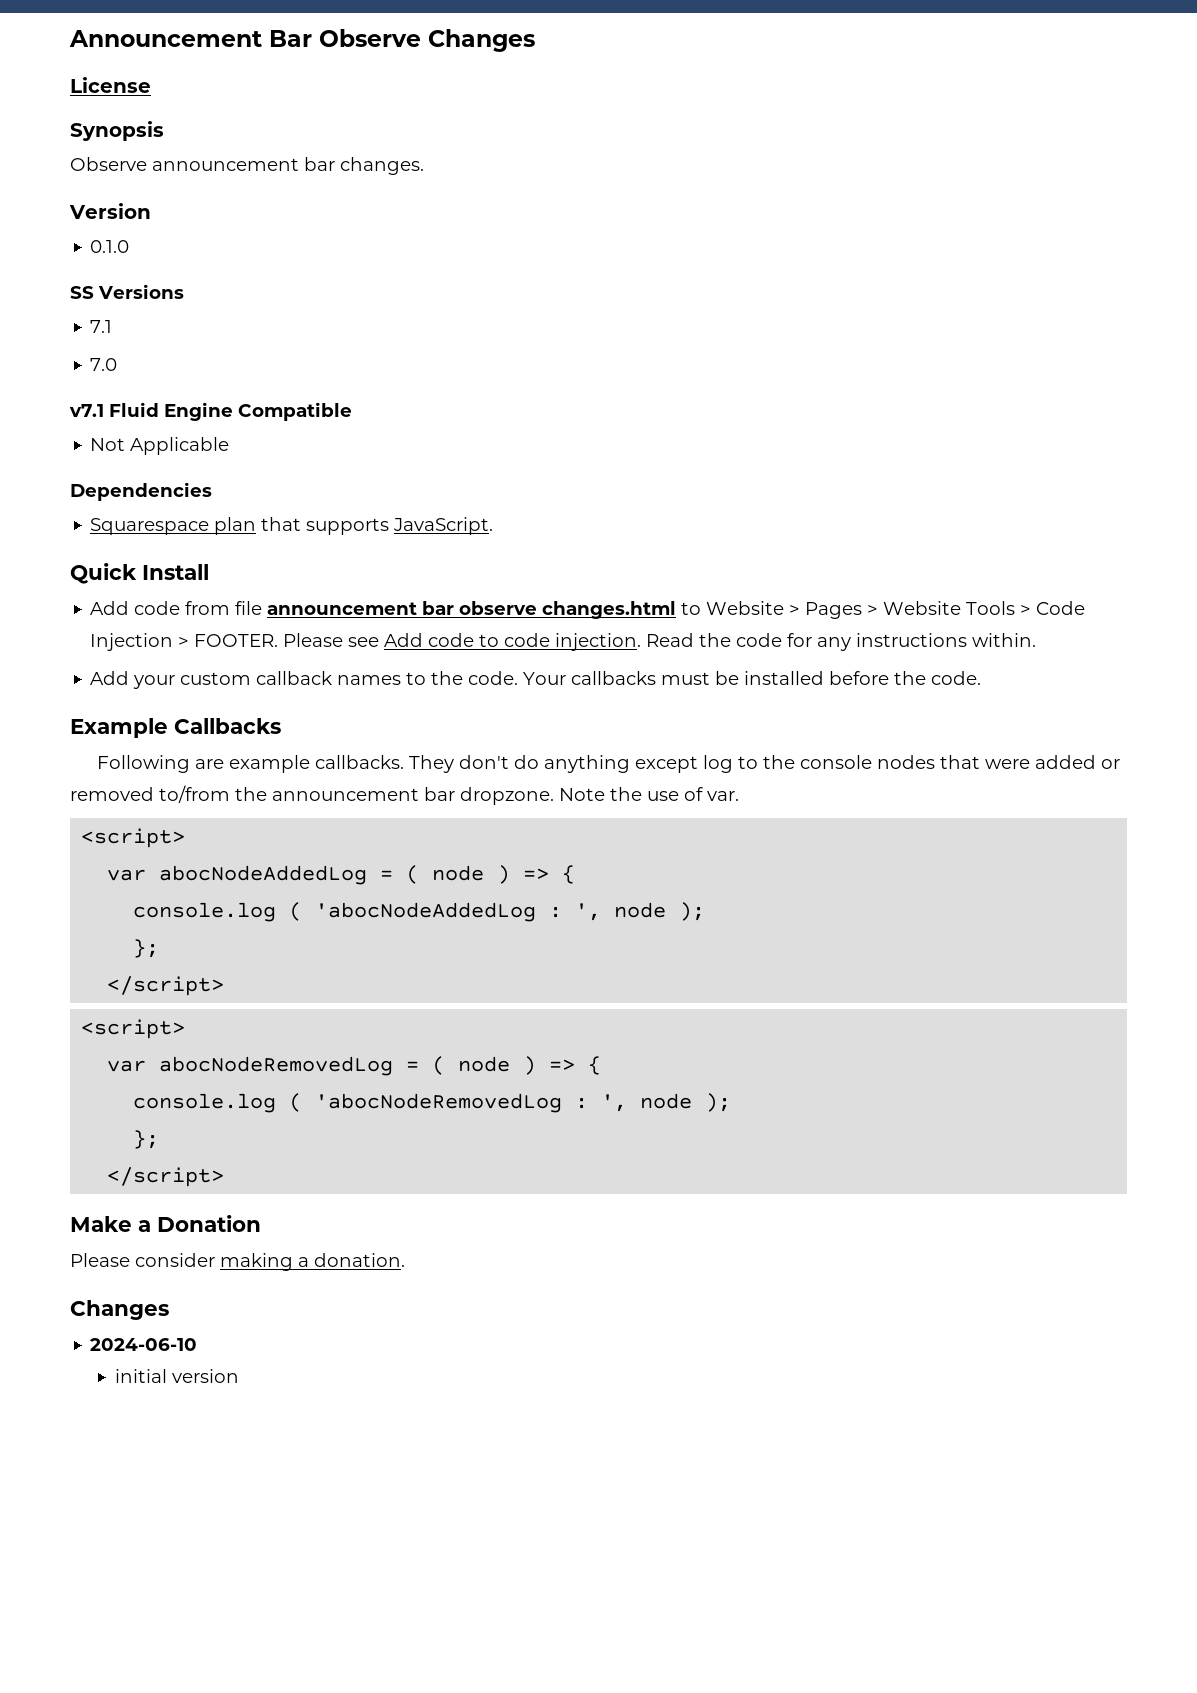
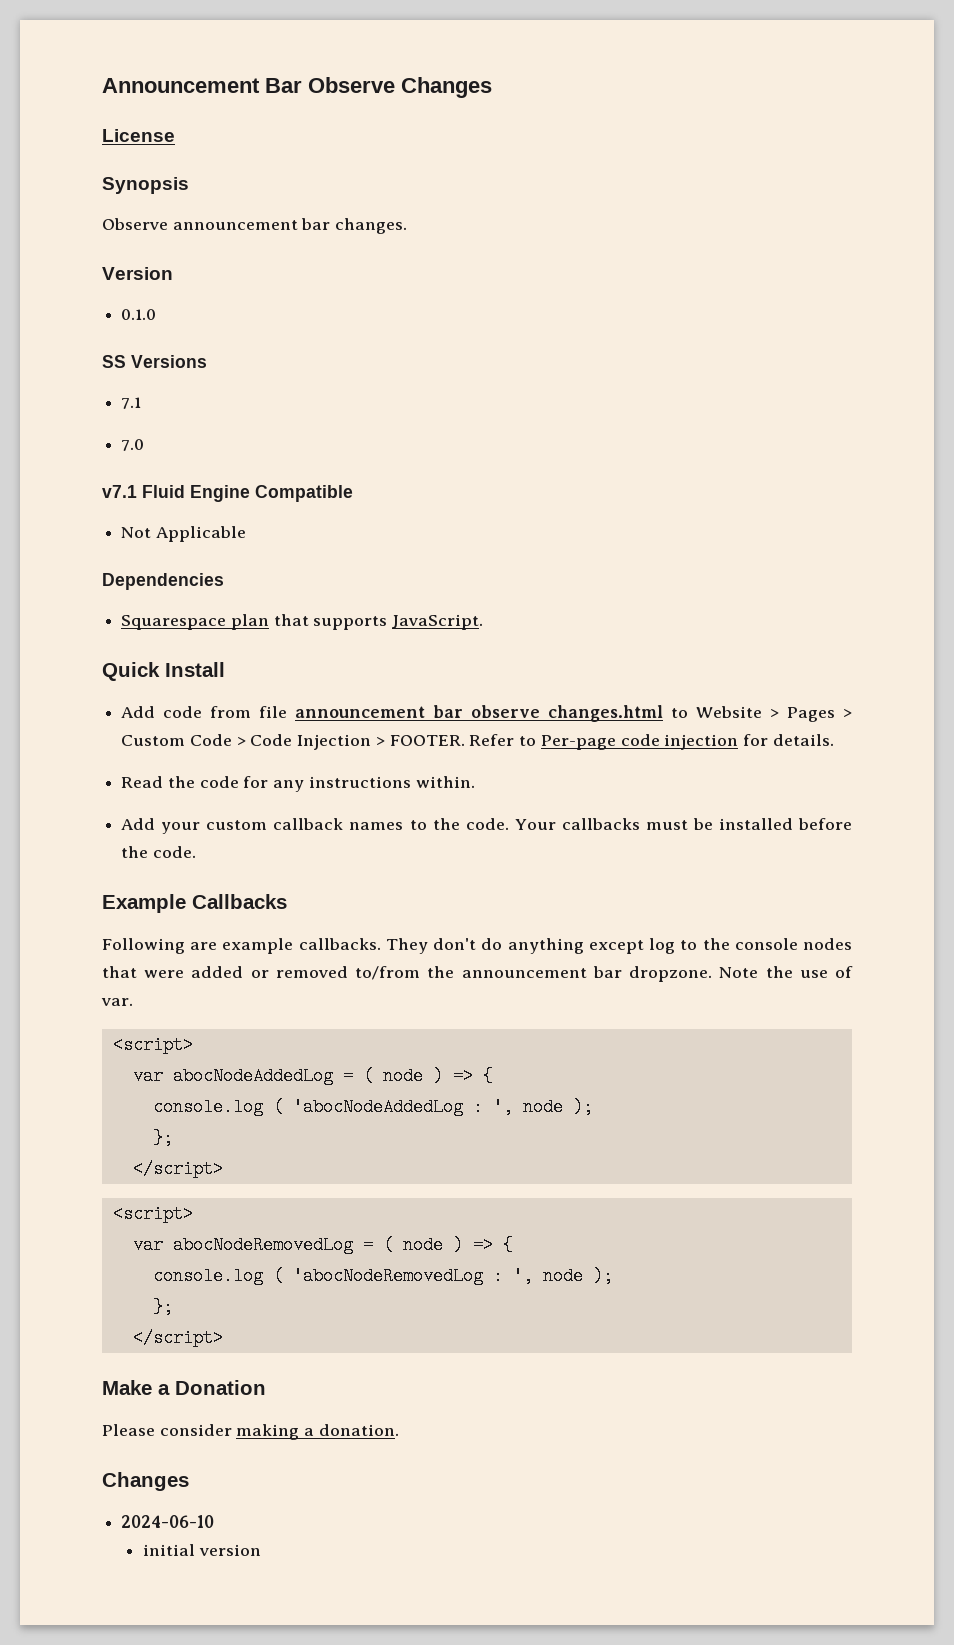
- Add code from file announcement bar observe changes.html to Website > Pages > Website Tools > Code Injection > FOOTER.
+ Add code from file announcement bar observe changes.html to Website > Pages > Custom Code > Code Injection > FOOTER.
- Please see Add code to code injection. Read the code for any instructions within.
+ Refer to Per-page code injection for details.
+ Read the code for any instructions within.

